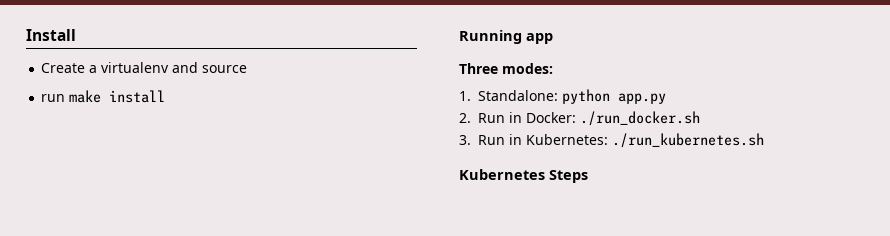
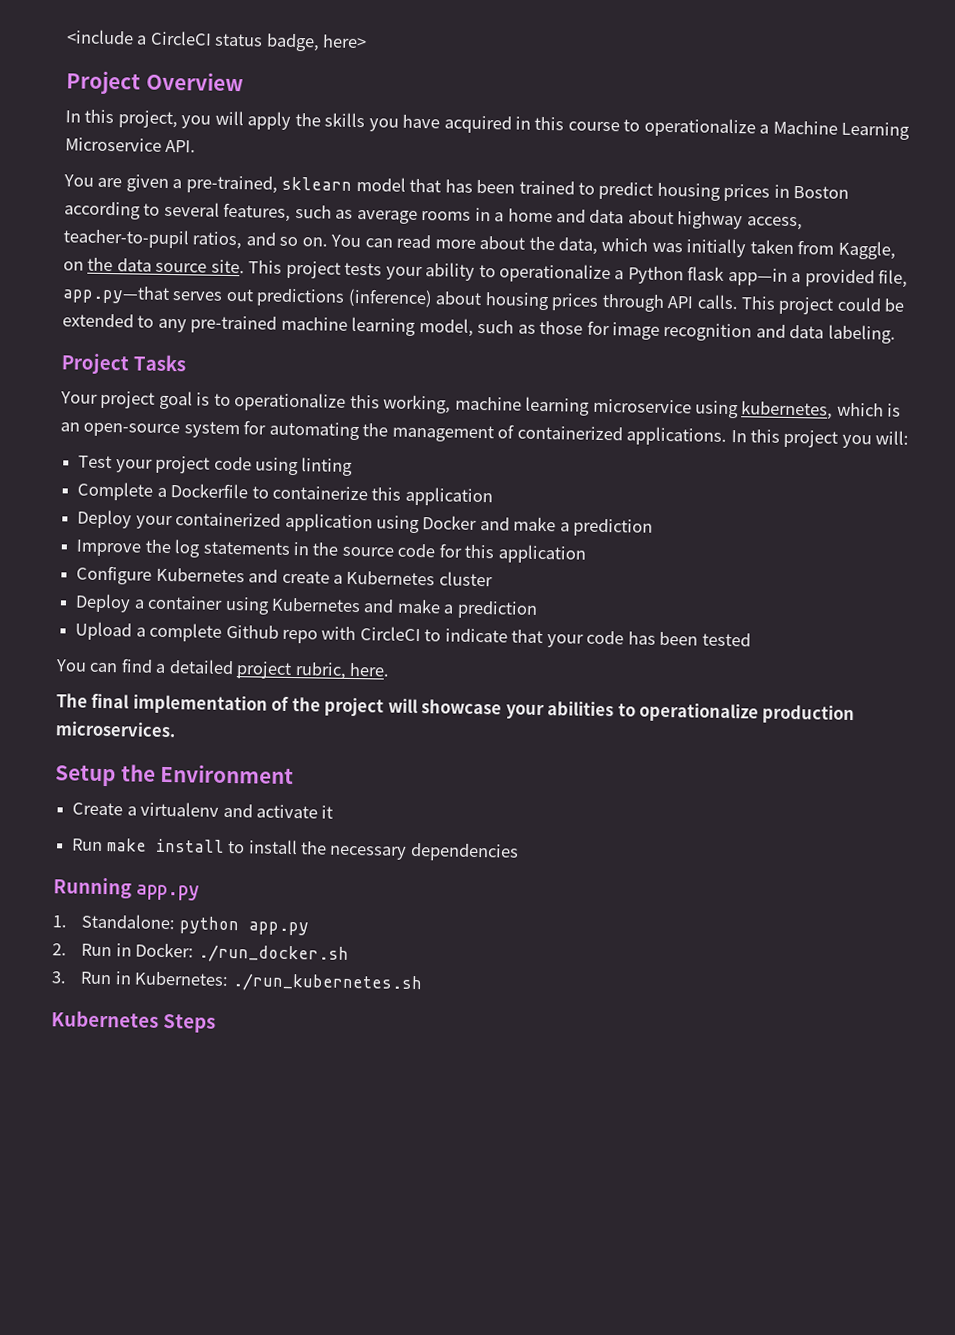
- Install
+ <include a CircleCI status badge, here>
+ Project Overview
+ In this project, you will apply the skills you have acquired in this course to operationalize a Machine Learning Microservice API.
+ You are given a pre-trained, sklearn model that has been trained to predict housing prices in Boston according to several features, such as average rooms in a home and data about highway access, teacher-to-pupil ratios, and so on. You can read more about the data, which was initially taken from Kaggle, on the data source site. This project tests your ability to operationalize a Python flask app—in a provided file, app.py—that serves out predictions (inference) about housing prices through API calls. This project could be extended to any pre-trained machine learning model, such as those for image recognition and data labeling.
+ Project Tasks
+ Your project goal is to operationalize this working, machine learning microservice using kubernetes, which is an open-source system for automating the management of containerized applications. In this project you will:
+ Test your project code using linting
+ Complete a Dockerfile to containerize this application
+ Deploy your containerized application using Docker and make a prediction
+ Improve the log statements in the source code for this application
+ Configure Kubernetes and create a Kubernetes cluster
+ Deploy a container using Kubernetes and make a prediction
+ Upload a complete Github repo with CircleCI to indicate that your code has been tested
+ You can find a detailed project rubric, here.
+ The final implementation of the project will showcase your abilities to operationalize production microservices.
+ Setup the Environment
- Create a virtualenv and source
- run make install
- Running app
- Three modes:
+ Create a virtualenv and activate it
+ Run make install to install the necessary dependencies
+ Running app.py

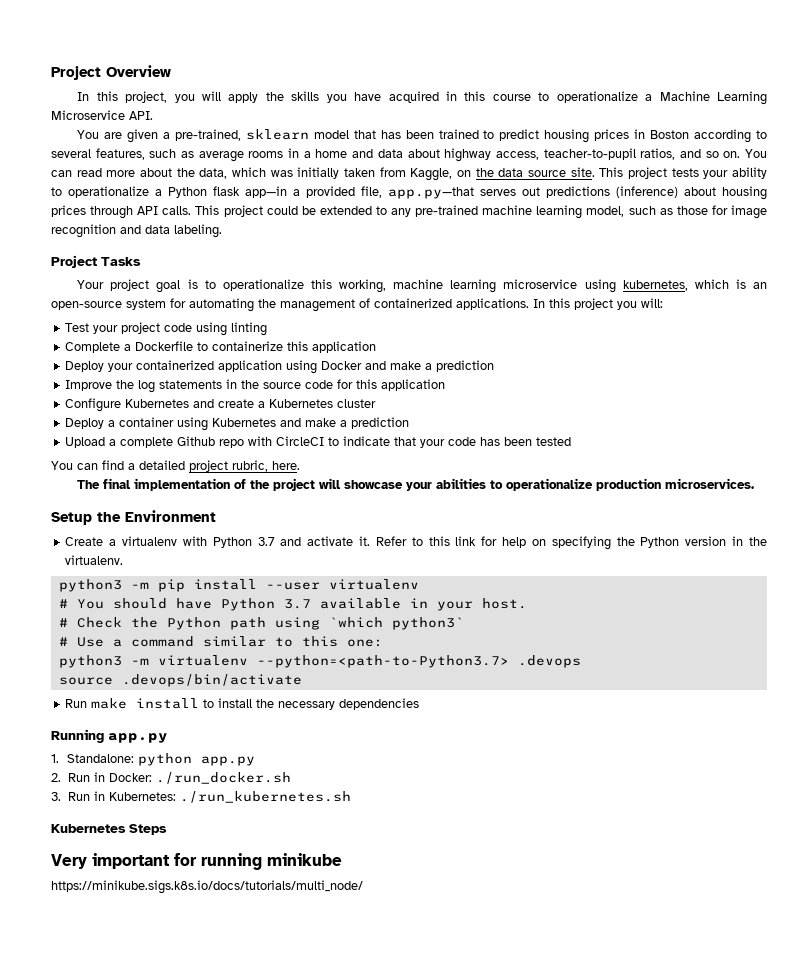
- <include a CircleCI status badge, here>
- Create a virtualenv and activate it
+ Create a virtualenv with Python 3.7 and activate it. Refer to this link for help on specifying the Python version in the virtualenv.
+ python3 -m pip install --user virtualenv
+ # You should have Python 3.7 available in your host.
+ # Check the Python path using `which python3`
+ # Use a command similar to this one:
+ python3 -m virtualenv --python=<path-to-Python3.7> .devops
+ source .devops/bin/activate
+ Very important for running minikube
+ https://minikube.sigs.k8s.io/docs/tutorials/multi_node/

